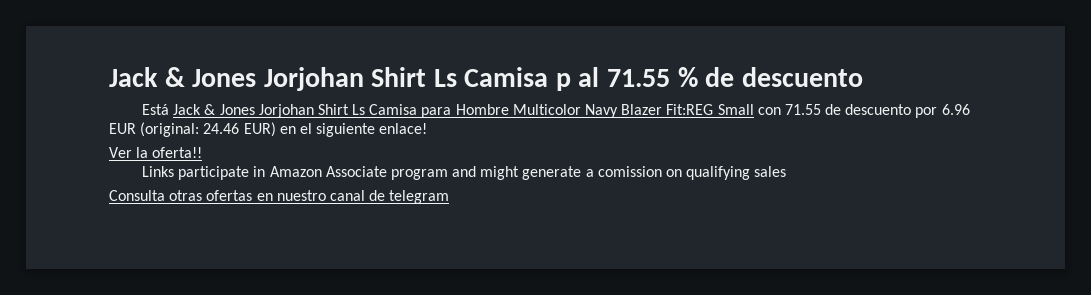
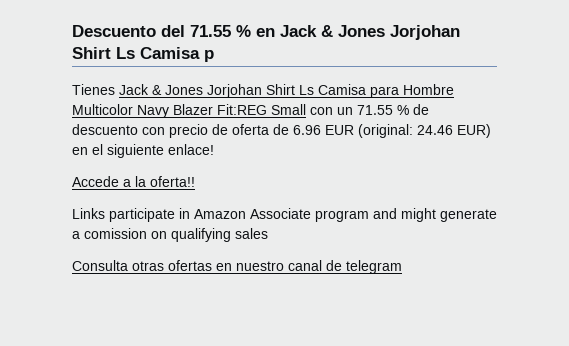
- Jack & Jones Jorjohan Shirt Ls Camisa p al 71.55 % de descuento
- Está Jack & Jones Jorjohan Shirt Ls Camisa para Hombre Multicolor Navy Blazer Fit:REG Small con 71.55 de descuento por 6.96 EUR (original: 24.46 EUR) en el siguiente enlace!
+ Descuento del 71.55 % en Jack & Jones Jorjohan Shirt Ls Camisa p
+ Tienes Jack & Jones Jorjohan Shirt Ls Camisa para Hombre Multicolor Navy Blazer Fit:REG Small con un 71.55 % de descuento con precio de oferta de 6.96 EUR (original: 24.46 EUR) en el siguiente enlace!
- Ver la oferta!!
+ Accede a la oferta!!

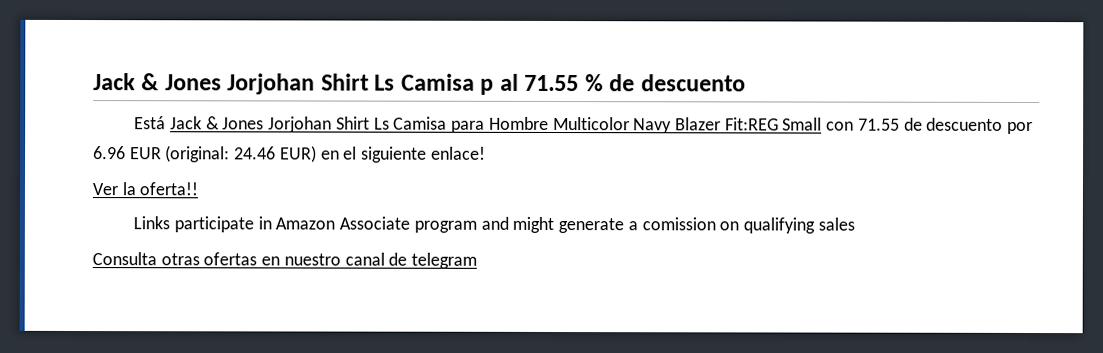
- Descuento del 71.55 % en Jack & Jones Jorjohan Shirt Ls Camisa p
- Tienes Jack & Jones Jorjohan Shirt Ls Camisa para Hombre Multicolor Navy Blazer Fit:REG Small con un 71.55 % de descuento con precio de oferta de 6.96 EUR (original: 24.46 EUR) en el siguiente enlace!
+ Jack & Jones Jorjohan Shirt Ls Camisa p al 71.55 % de descuento
+ Está Jack & Jones Jorjohan Shirt Ls Camisa para Hombre Multicolor Navy Blazer Fit:REG Small con 71.55 de descuento por 6.96 EUR (original: 24.46 EUR) en el siguiente enlace!
- Accede a la oferta!!
+ Ver la oferta!!

